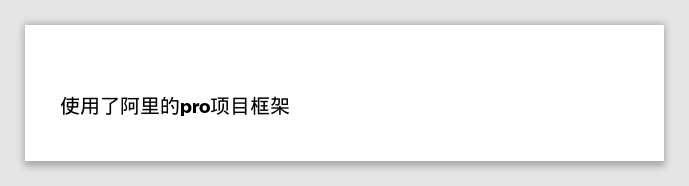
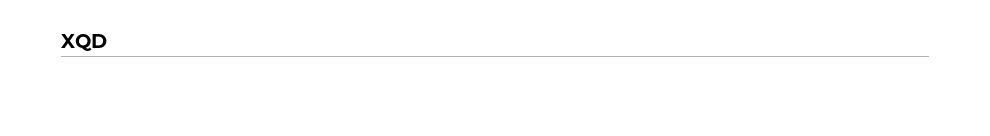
- 使用了阿里的pro项目框架
+ XQD

